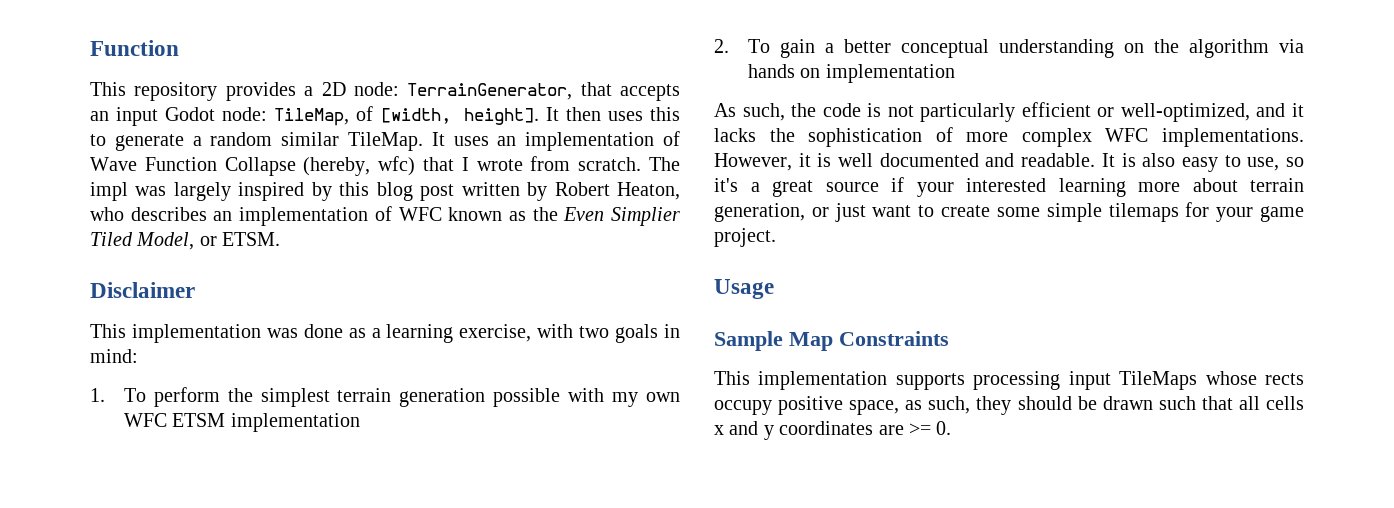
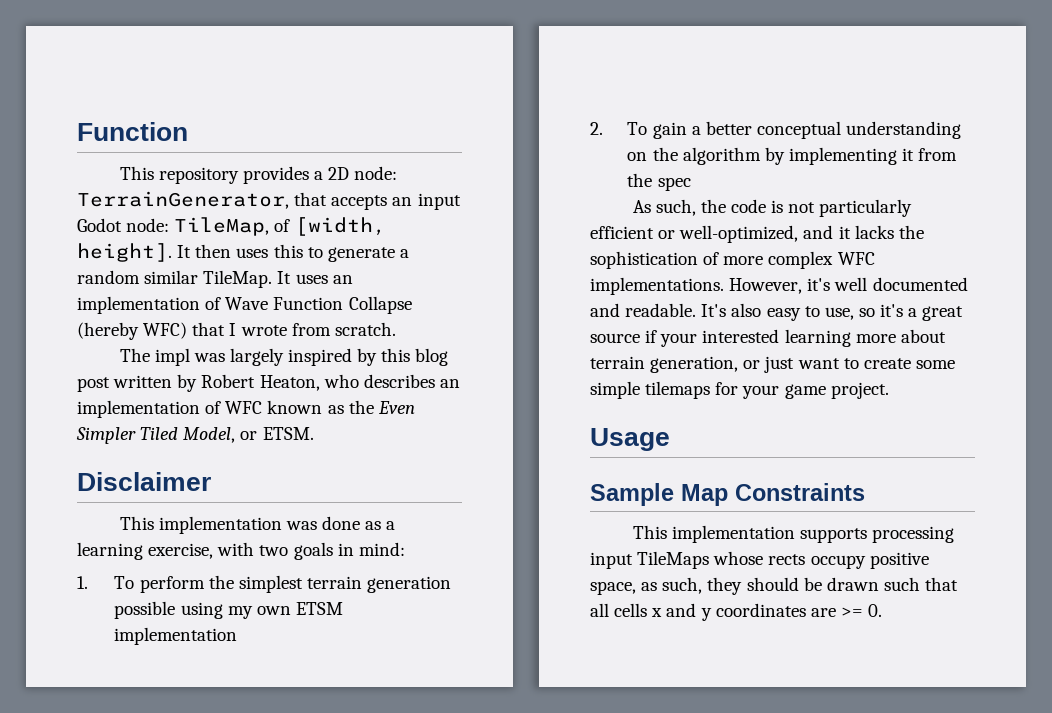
- It uses an implementation of Wave Function Collapse (hereby, wfc) that I wrote from scratch. The impl was largely inspired by this blog post written by Robert Heaton, who describes an implementation of WFC known as the Even Simplier Tiled Model, or ETSM.
+ It uses an implementation of Wave Function Collapse (hereby WFC) that I wrote from scratch.
+ The impl was largely inspired by this blog post written by Robert Heaton, who describes an implementation of WFC known as the Even Simpler Tiled Model, or ETSM.
- 1. To perform the simplest terrain generation possible with my own WFC ETSM implementation
+ 1. To perform the simplest terrain generation possible using my own ETSM implementation
- 2. To gain a better conceptual understanding on the algorithm via hands on implementation
+ 2. To gain a better conceptual understanding on the algorithm by implementing it from the spec
- However, it is well documented and readable.
+ However, it's well documented and readable.
- It is also easy to use, so it's a great source if your interested learning more about terrain generation, or just want to create some simple tilemaps for your game project.
+ It's also easy to use, so it's a great source if your interested learning more about terrain generation, or just want to create some simple tilemaps for your game project.

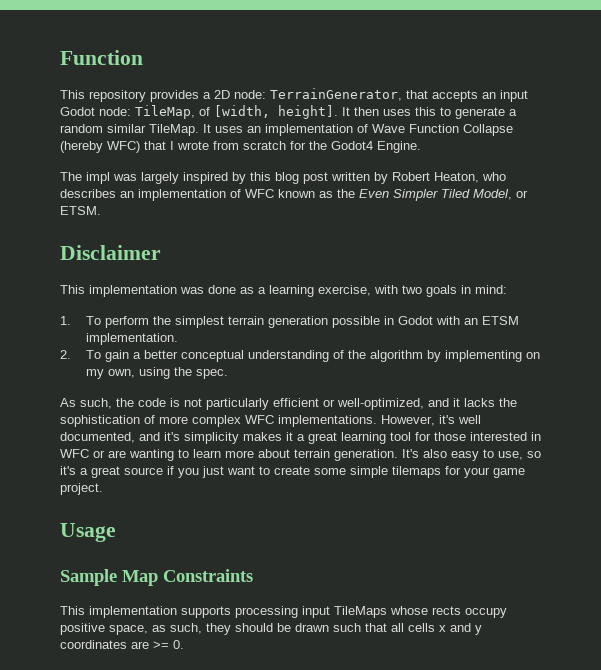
- It uses an implementation of Wave Function Collapse (hereby WFC) that I wrote from scratch.
+ It uses an implementation of Wave Function Collapse (hereby WFC) that I wrote from scratch for the Godot4 Engine.
- 1. To perform the simplest terrain generation possible using my own ETSM implementation
+ 1. To perform the simplest terrain generation possible in Godot with an ETSM implementation.
- 2. To gain a better conceptual understanding on the algorithm by implementing it from the spec
+ 2. To gain a better conceptual understanding of the algorithm by implementing on my own, using the spec.
- However, it's well documented and readable.
+ However, it's well documented, and it's simplicity makes it a great learning tool for those interested in WFC or are wanting to learn more about terrain generation.
- It's also easy to use, so it's a great source if your interested learning more about terrain generation, or just want to create some simple tilemaps for your game project.
+ It's also easy to use, so it's a great source if you just want to create some simple tilemaps for your game project.

